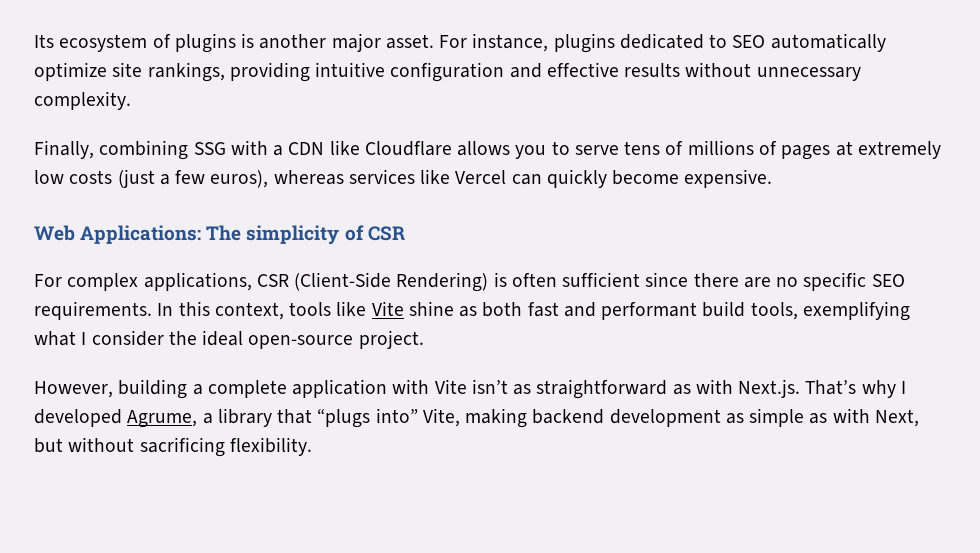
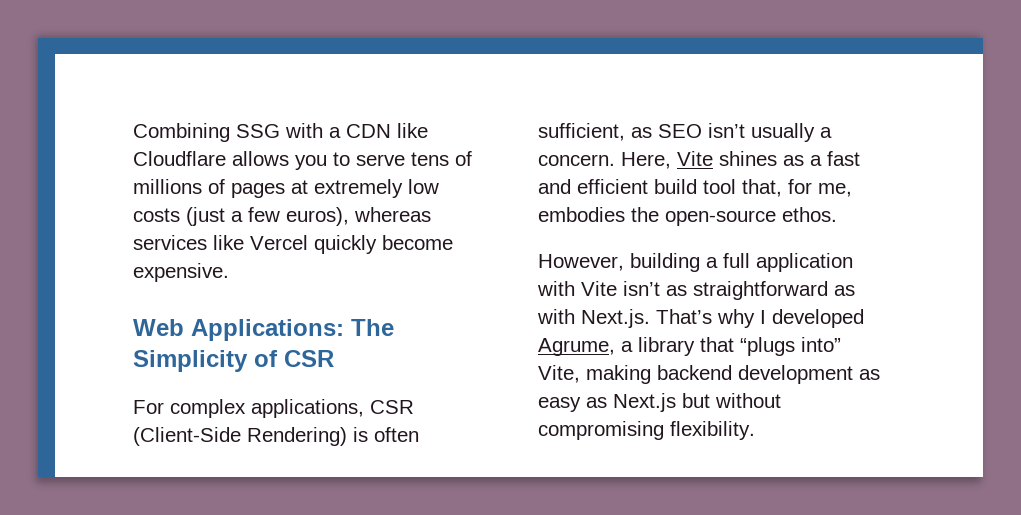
- Its ecosystem of plugins is another major asset. For instance, plugins dedicated to SEO automatically optimize site rankings, providing intuitive configuration and effective results without unnecessary complexity.
- Finally, combining SSG with a CDN like Cloudflare allows you to serve tens of millions of pages at extremely low costs (just a few euros), whereas services like Vercel can quickly become expensive.
+ Combining SSG with a CDN like Cloudflare allows you to serve tens of millions of pages at extremely low costs (just a few euros), whereas services like Vercel quickly become expensive.
- Web Applications: The simplicity of CSR
+ Web Applications: The Simplicity of CSR
- For complex applications, CSR (Client-Side Rendering) is often sufficient since there are no specific SEO requirements. In this context, tools like Vite shine as both fast and performant build tools, exemplifying what I consider the ideal open-source project.
+ For complex applications, CSR (Client-Side Rendering) is often sufficient, as SEO isn’t usually a concern. Here, Vite shines as a fast and efficient build tool that, for me, embodies the open-source ethos.
- However, building a complete application with Vite isn’t as straightforward as with Next.js. That’s why I developed Agrume, a library that “plugs into” Vite, making backend development as simple as with Next, but without sacrificing flexibility.
+ However, building a full application with Vite isn’t as straightforward as with Next.js. That’s why I developed Agrume, a library that “plugs into” Vite, making backend development as easy as Next.js but without compromising flexibility.

